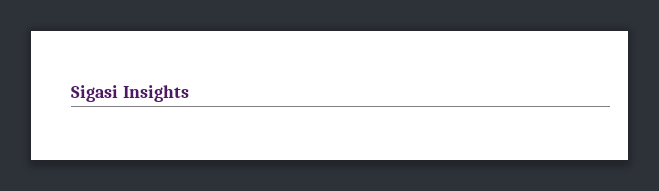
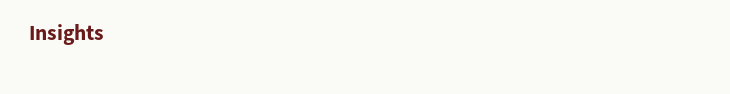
- Sigasi Insights
+ Insights

